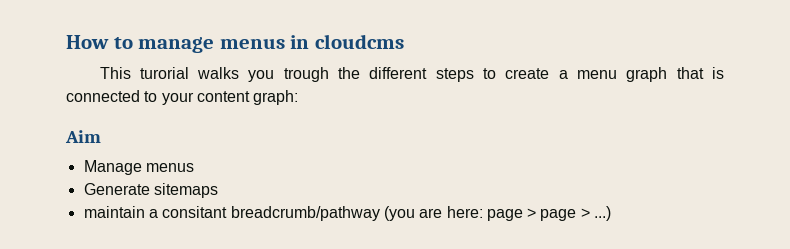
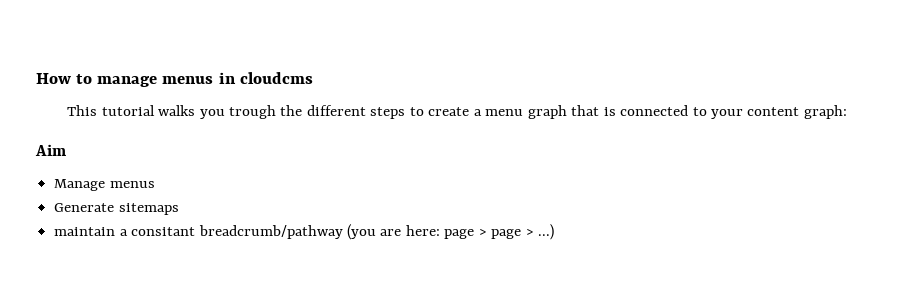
- This turorial walks you trough the different steps to create a menu graph that is connected to your content graph:
+ This tutorial walks you trough the different steps to create a menu graph that is connected to your content graph:

